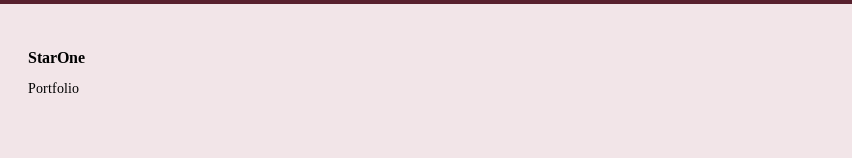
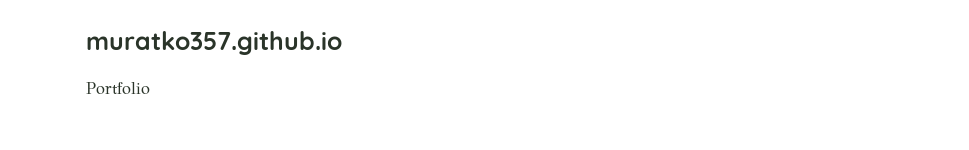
- StarOne
+ muratko357.github.io

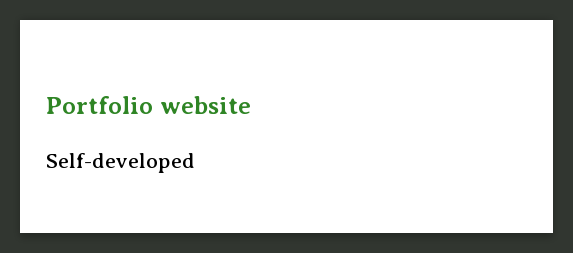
- muratko357.github.io
- Portfolio
+ Portfolio website
+ Self-developed

